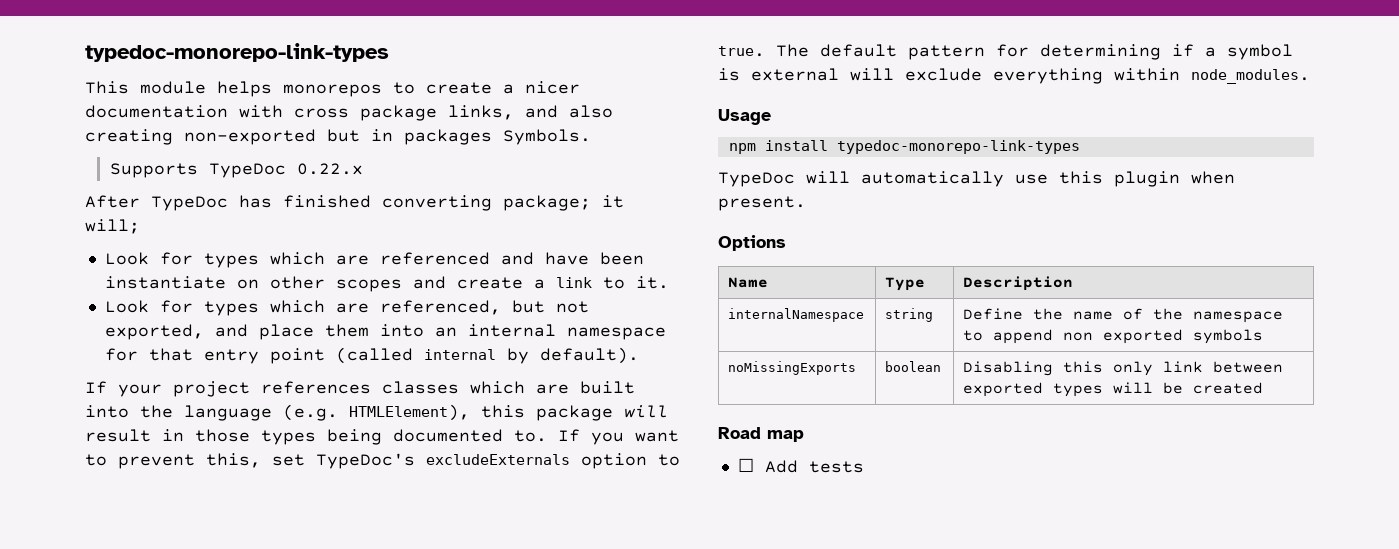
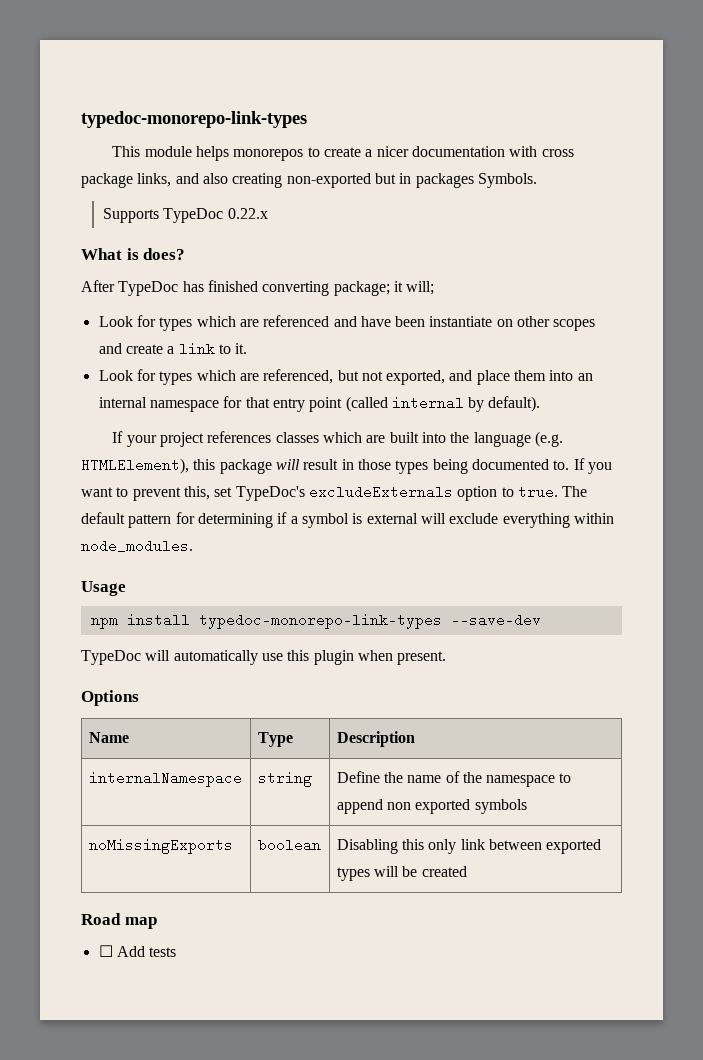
+ What is does?
- npm install typedoc-monorepo-link-types
+ npm install typedoc-monorepo-link-types --save-dev

